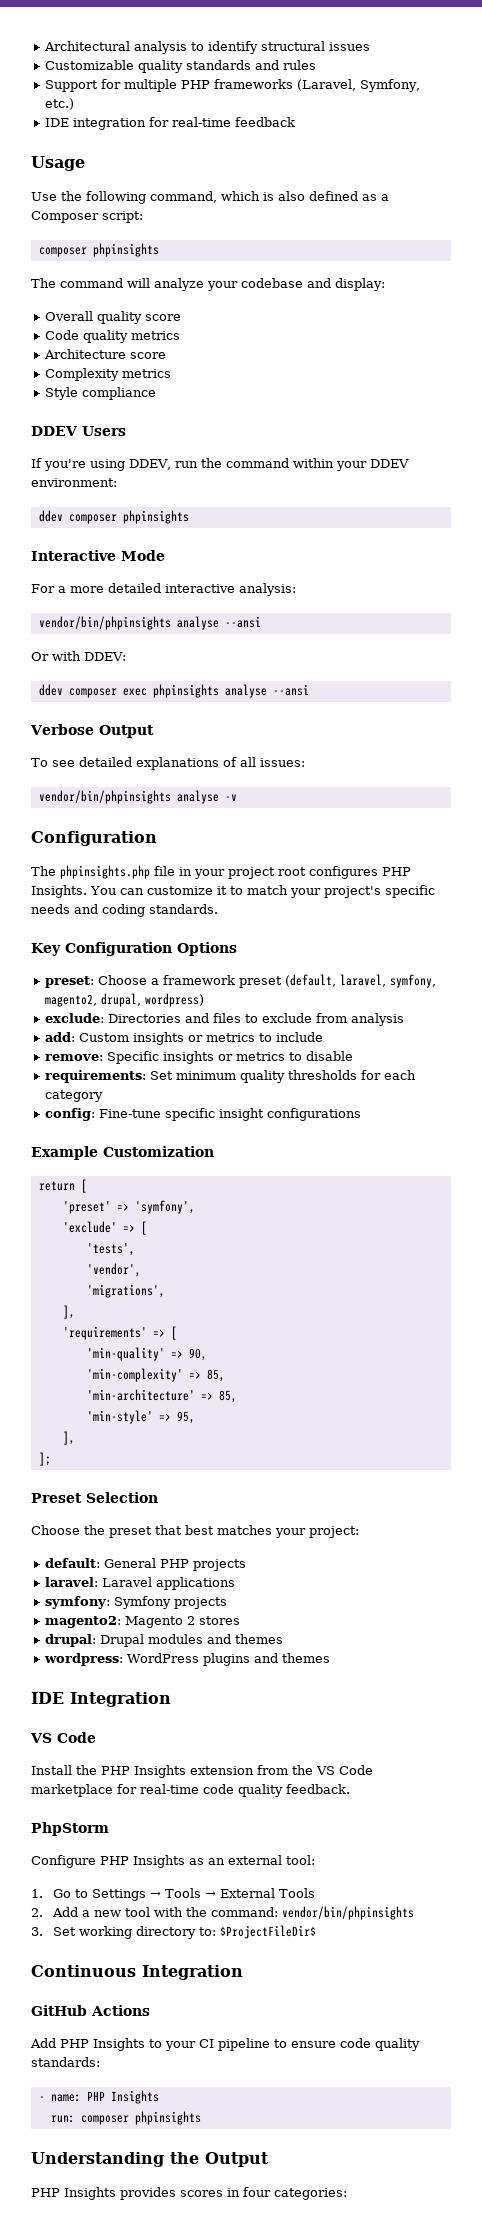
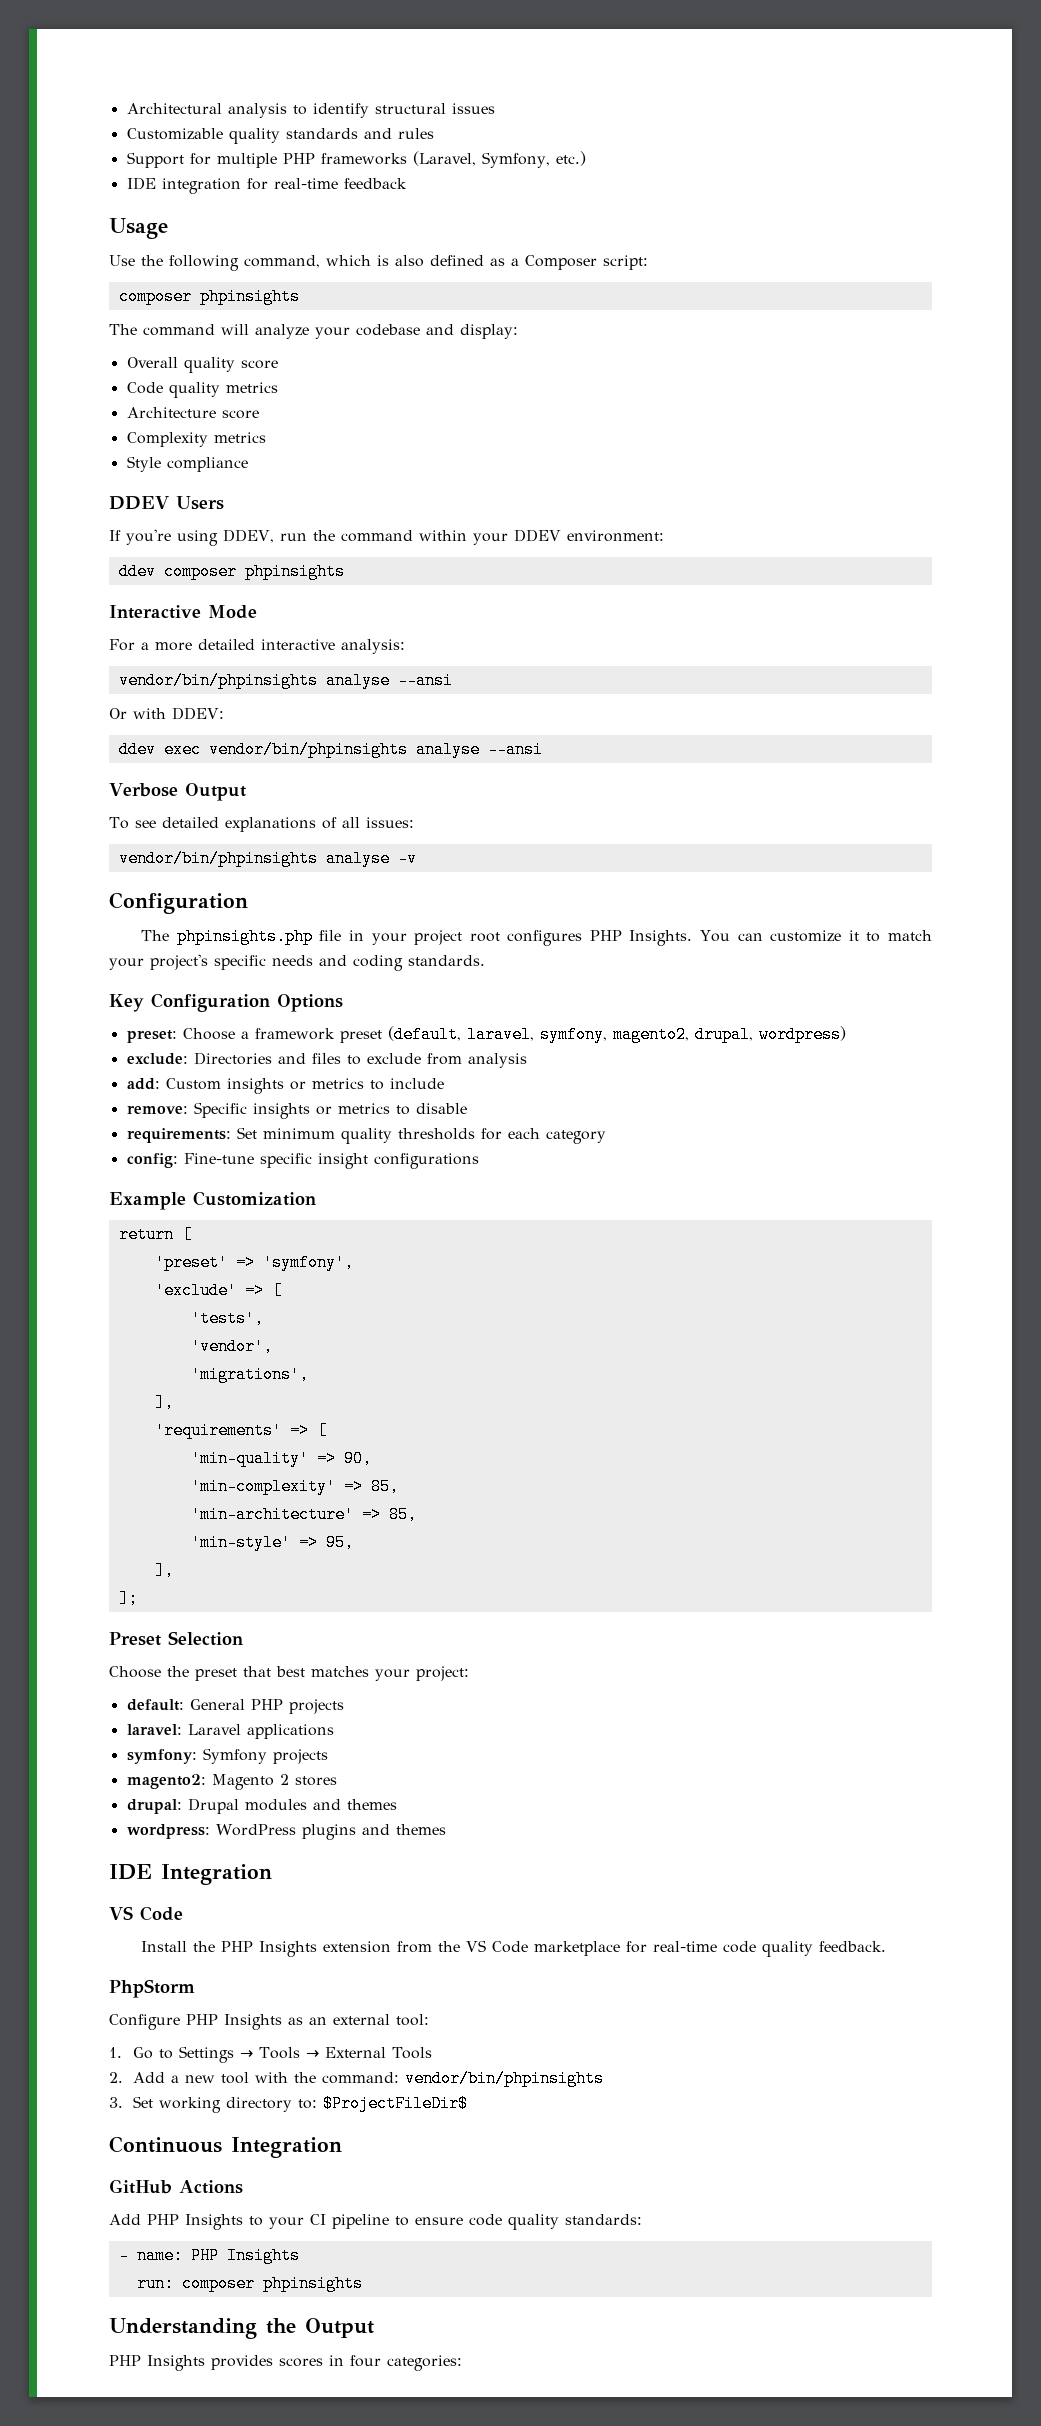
- ddev composer exec phpinsights analyse --ansi
+ ddev exec vendor/bin/phpinsights analyse --ansi

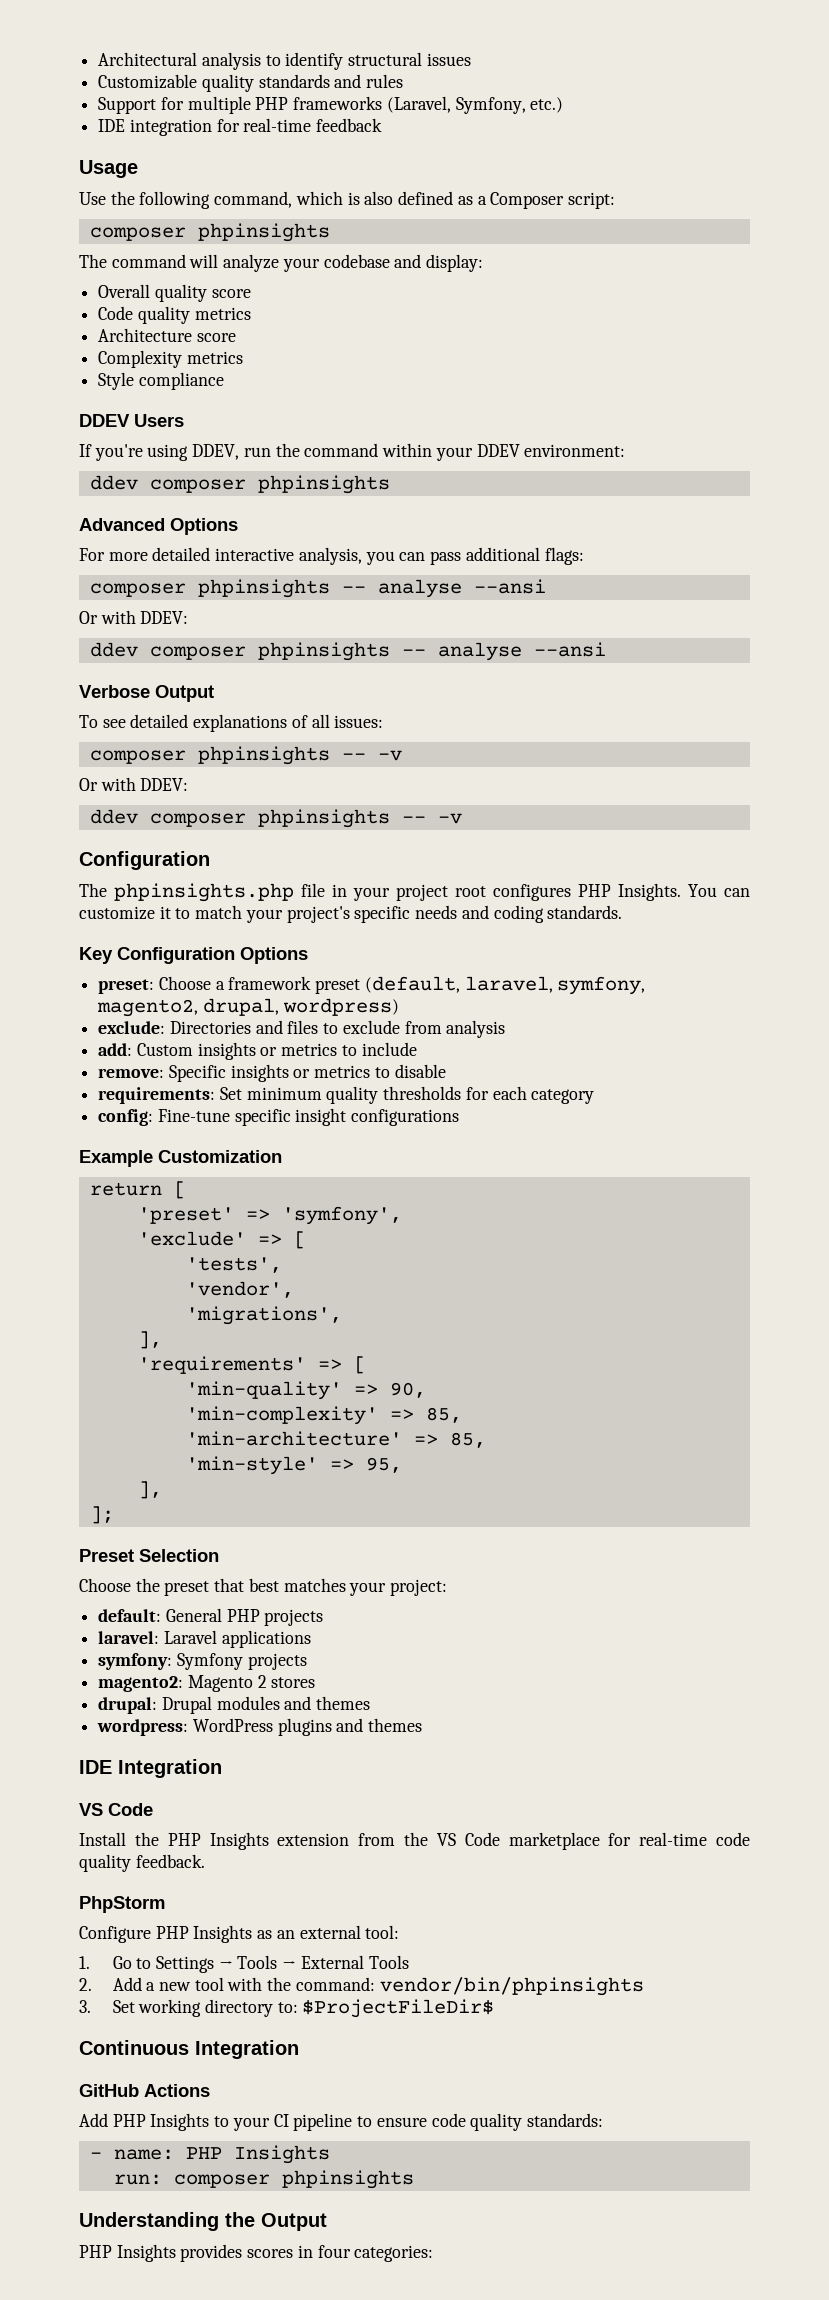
- Interactive Mode
+ Advanced Options
- For a more detailed interactive analysis:
- vendor/bin/phpinsights analyse --ansi
+ For more detailed interactive analysis, you can pass additional flags:
+ composer phpinsights -- analyse --ansi
- ddev exec vendor/bin/phpinsights analyse --ansi
+ ddev composer phpinsights -- analyse --ansi
  To see detailed explanations of all issues:
- vendor/bin/phpinsights analyse -v
+ composer phpinsights -- -v
+ Or with DDEV:
+ ddev composer phpinsights -- -v

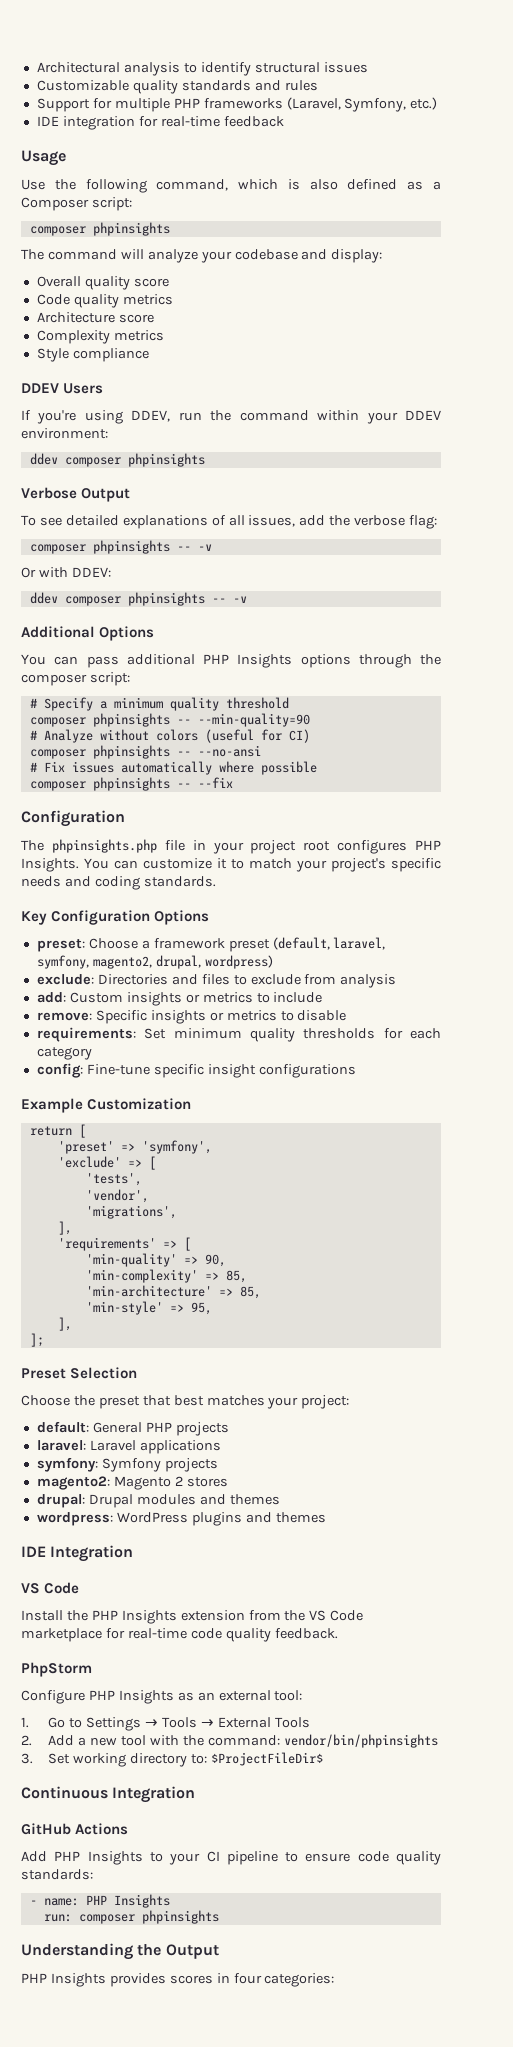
- Advanced Options
- For more detailed interactive analysis, you can pass additional flags:
- composer phpinsights -- analyse --ansi
- Or with DDEV:
- ddev composer phpinsights -- analyse --ansi
- To see detailed explanations of all issues:
+ To see detailed explanations of all issues, add the verbose flag:
+ Additional Options
+ You can pass additional PHP Insights options through the composer script:
+ # Specify a minimum quality threshold
+ composer phpinsights -- --min-quality=90
+ # Analyze without colors (useful for CI)
+ composer phpinsights -- --no-ansi
+ # Fix issues automatically where possible
+ composer phpinsights -- --fix

